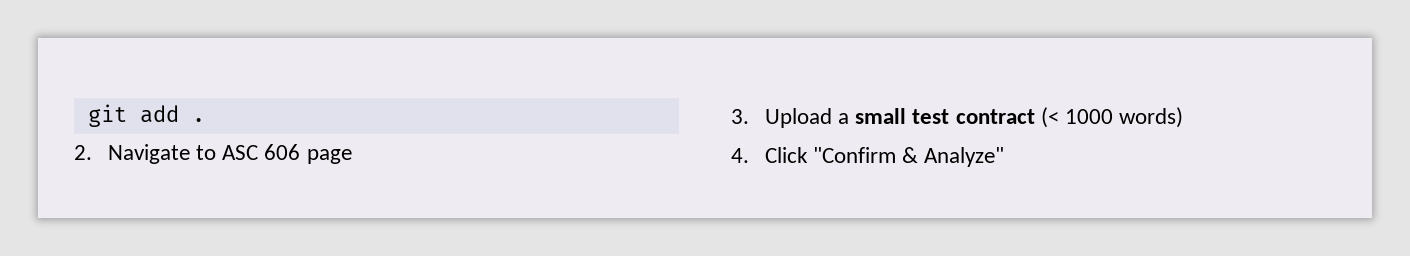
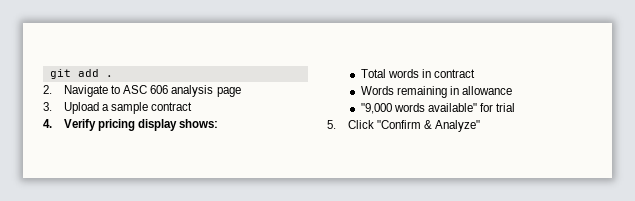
- 2. Navigate to ASC 606 page
+ 2. Navigate to ASC 606 analysis page
- 3. Upload a small test contract (< 1000 words)
- 4. Click "Confirm & Analyze"
+ 3. Upload a sample contract
+ 4. Verify pricing display shows:
+ Total words in contract
+ Words remaining in allowance
+ "9,000 words available" for trial
+ 5. Click "Confirm & Analyze"

